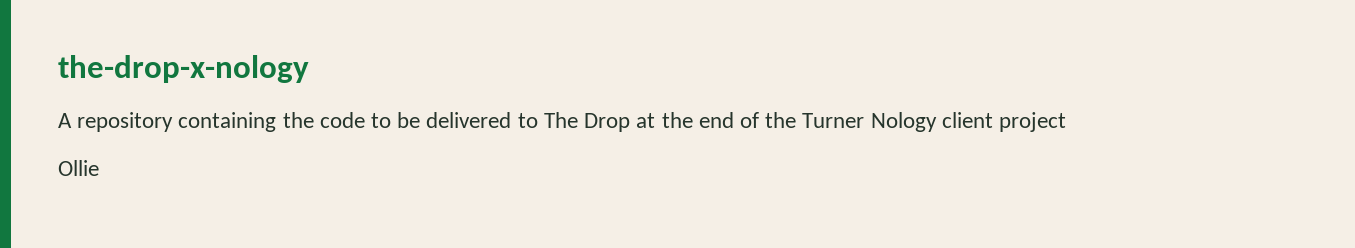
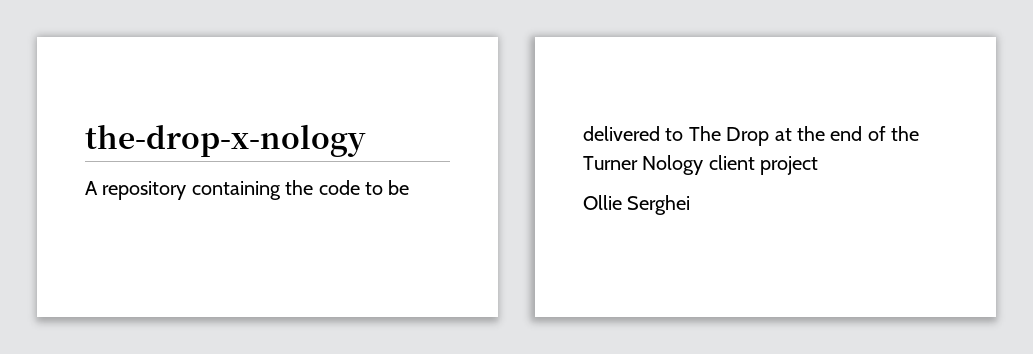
- Ollie
+ Ollie Serghei

